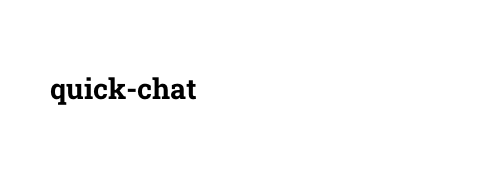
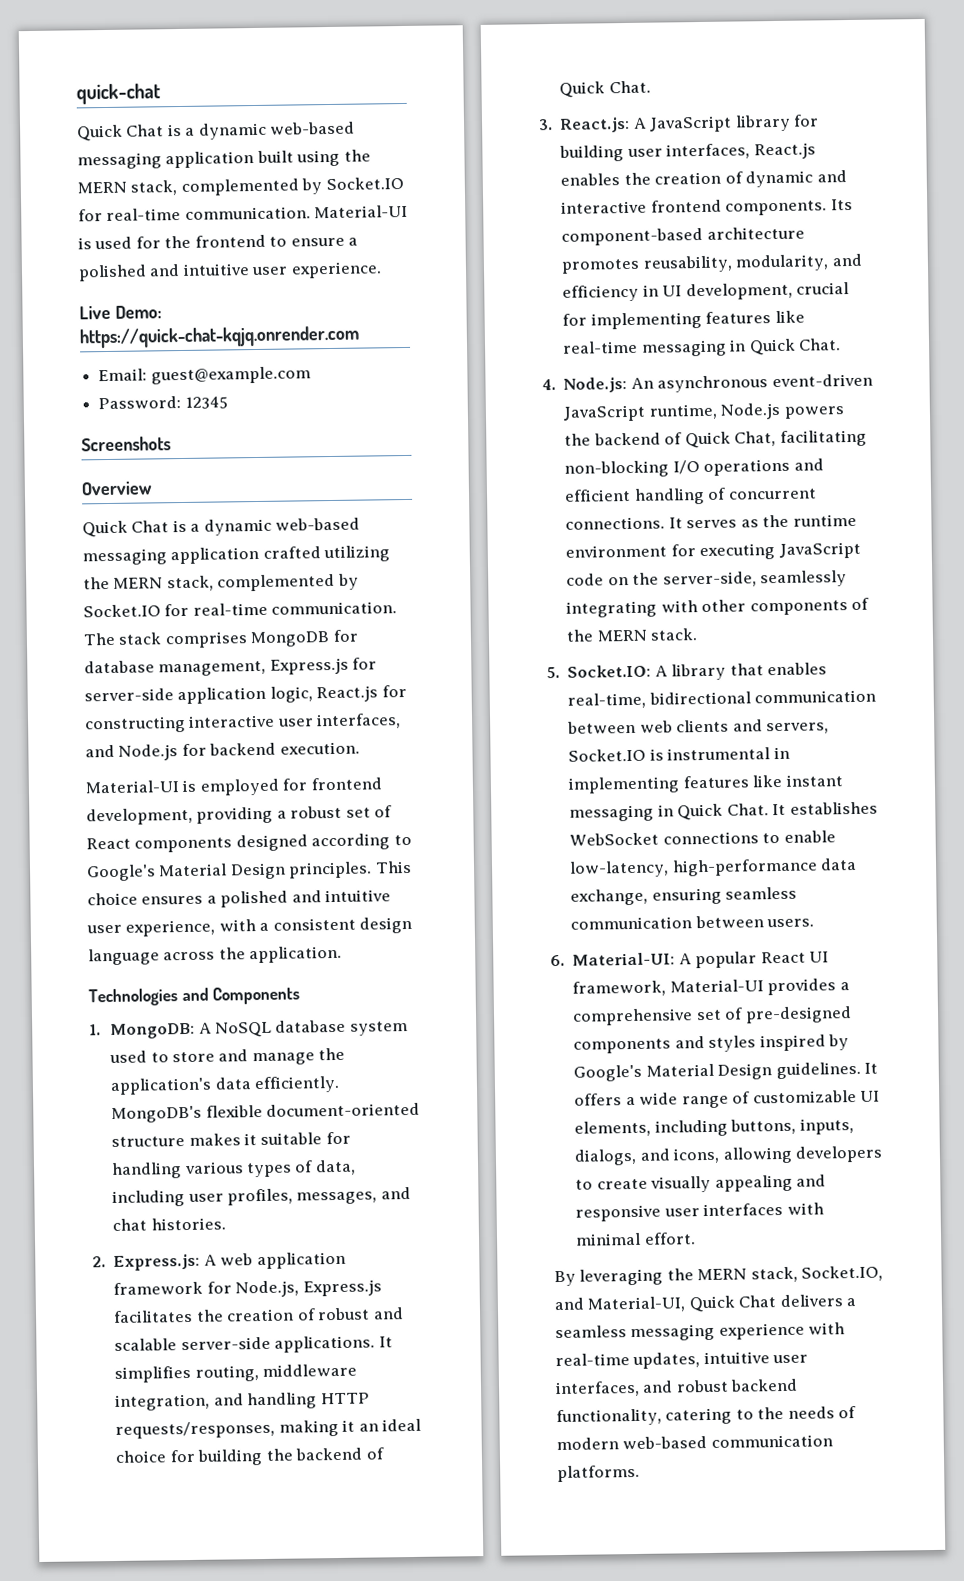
+ Quick Chat is a dynamic web-based messaging application built using the MERN stack, complemented by Socket.IO for real-time communication. Material-UI is used for the frontend to ensure a polished and intuitive user experience.
+ Live Demo: https://quick-chat-kqjq.onrender.com
+ Email: guest@example.com
+ Password: 12345
+ Screenshots
+ Overview
+ Quick Chat is a dynamic web-based messaging application crafted utilizing the MERN stack, complemented by Socket.IO for real-time communication. The stack comprises MongoDB for database management, Express.js for server-side application logic, React.js for constructing interactive user interfaces, and Node.js for backend execution.
+ Material-UI is employed for frontend development, providing a robust set of React components designed according to Google's Material Design principles. This choice ensures a polished and intuitive user experience, with a consistent design language across the application.
+ Technologies and Components
+ 1. MongoDB: A NoSQL database system used to store and manage the application's data efficiently. MongoDB's flexible document-oriented structure makes it suitable for handling various types of data, including user profiles, messages, and chat histories.
+ 2. Express.js: A web application framework for Node.js, Express.js facilitates the creation of robust and scalable server-side applications. It simplifies routing, middleware integration, and handling HTTP requests/responses, making it an ideal choice for building the backend of Quick Chat.
+ 3. React.js: A JavaScript library for building user interfaces, React.js enables the creation of dynamic and interactive frontend components. Its component-based architecture promotes reusability, modularity, and efficiency in UI development, crucial for implementing features like real-time messaging in Quick Chat.
+ 4. Node.js: An asynchronous event-driven JavaScript runtime, Node.js powers the backend of Quick Chat, facilitating non-blocking I/O operations and efficient handling of concurrent connections. It serves as the runtime environment for executing JavaScript code on the server-side, seamlessly integrating with other components of the MERN stack.
+ 5. Socket.IO: A library that enables real-time, bidirectional communication between web clients and servers, Socket.IO is instrumental in implementing features like instant messaging in Quick Chat. It establishes WebSocket connections to enable low-latency, high-performance data exchange, ensuring seamless communication between users.
+ 6. Material-UI: A popular React UI framework, Material-UI provides a comprehensive set of pre-designed components and styles inspired by Google's Material Design guidelines. It offers a wide range of customizable UI elements, including buttons, inputs, dialogs, and icons, allowing developers to create visually appealing and responsive user interfaces with minimal effort.
+ By leveraging the MERN stack, Socket.IO, and Material-UI, Quick Chat delivers a seamless messaging experience with real-time updates, intuitive user interfaces, and robust backend functionality, catering to the needs of modern web-based communication platforms.

